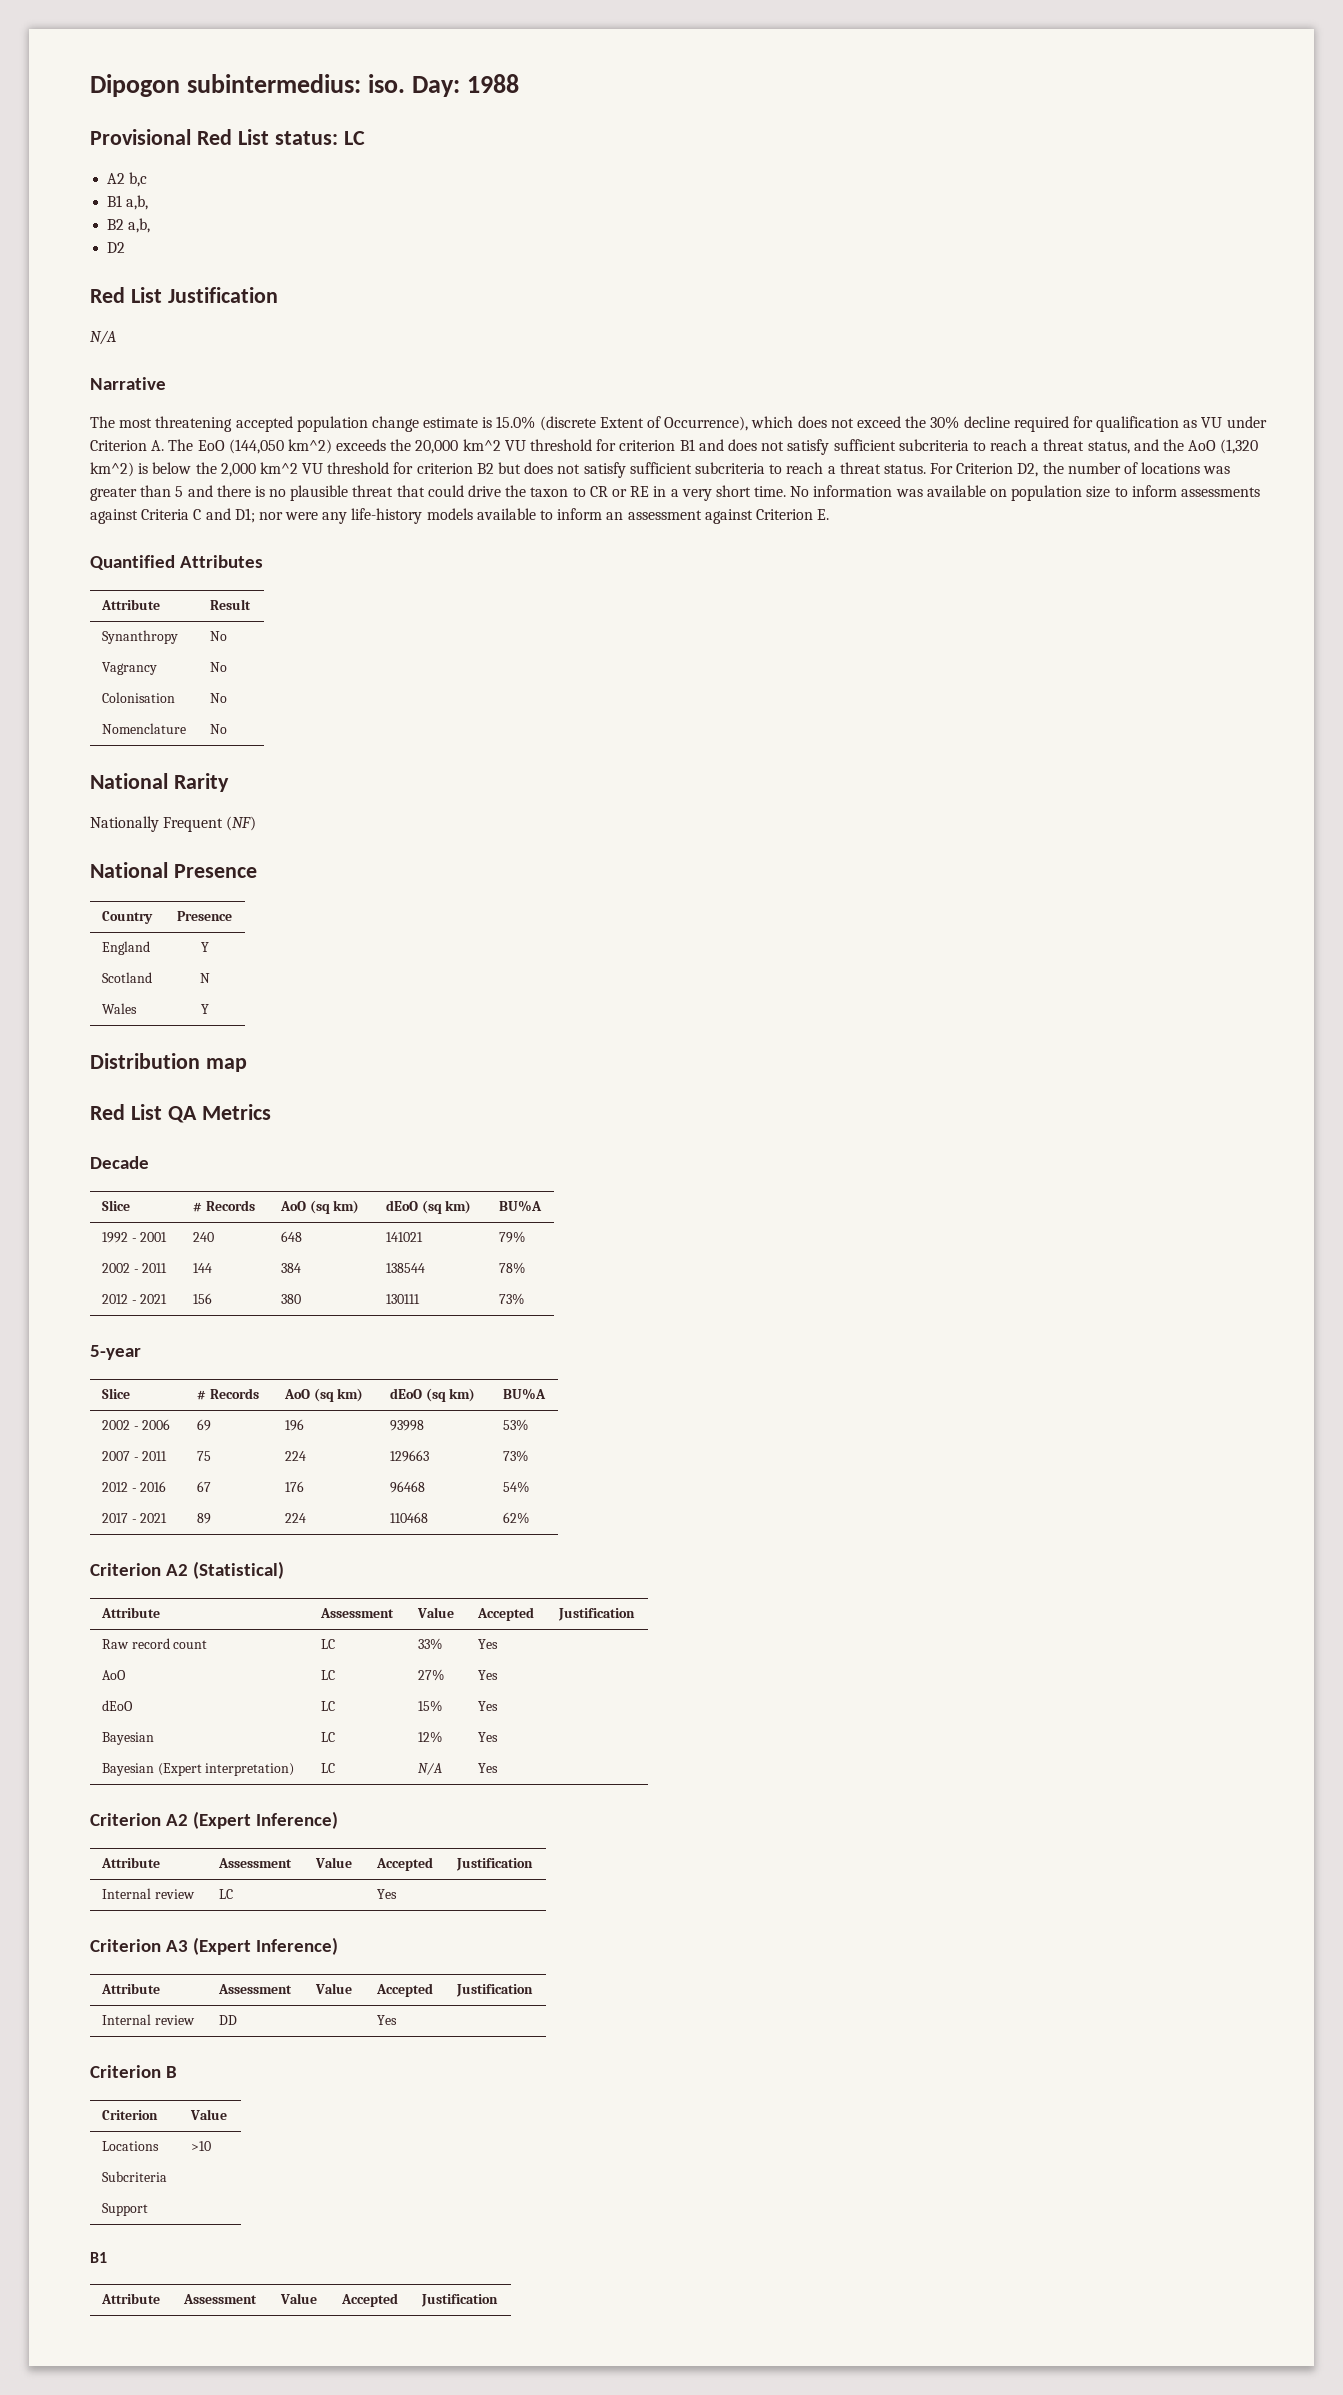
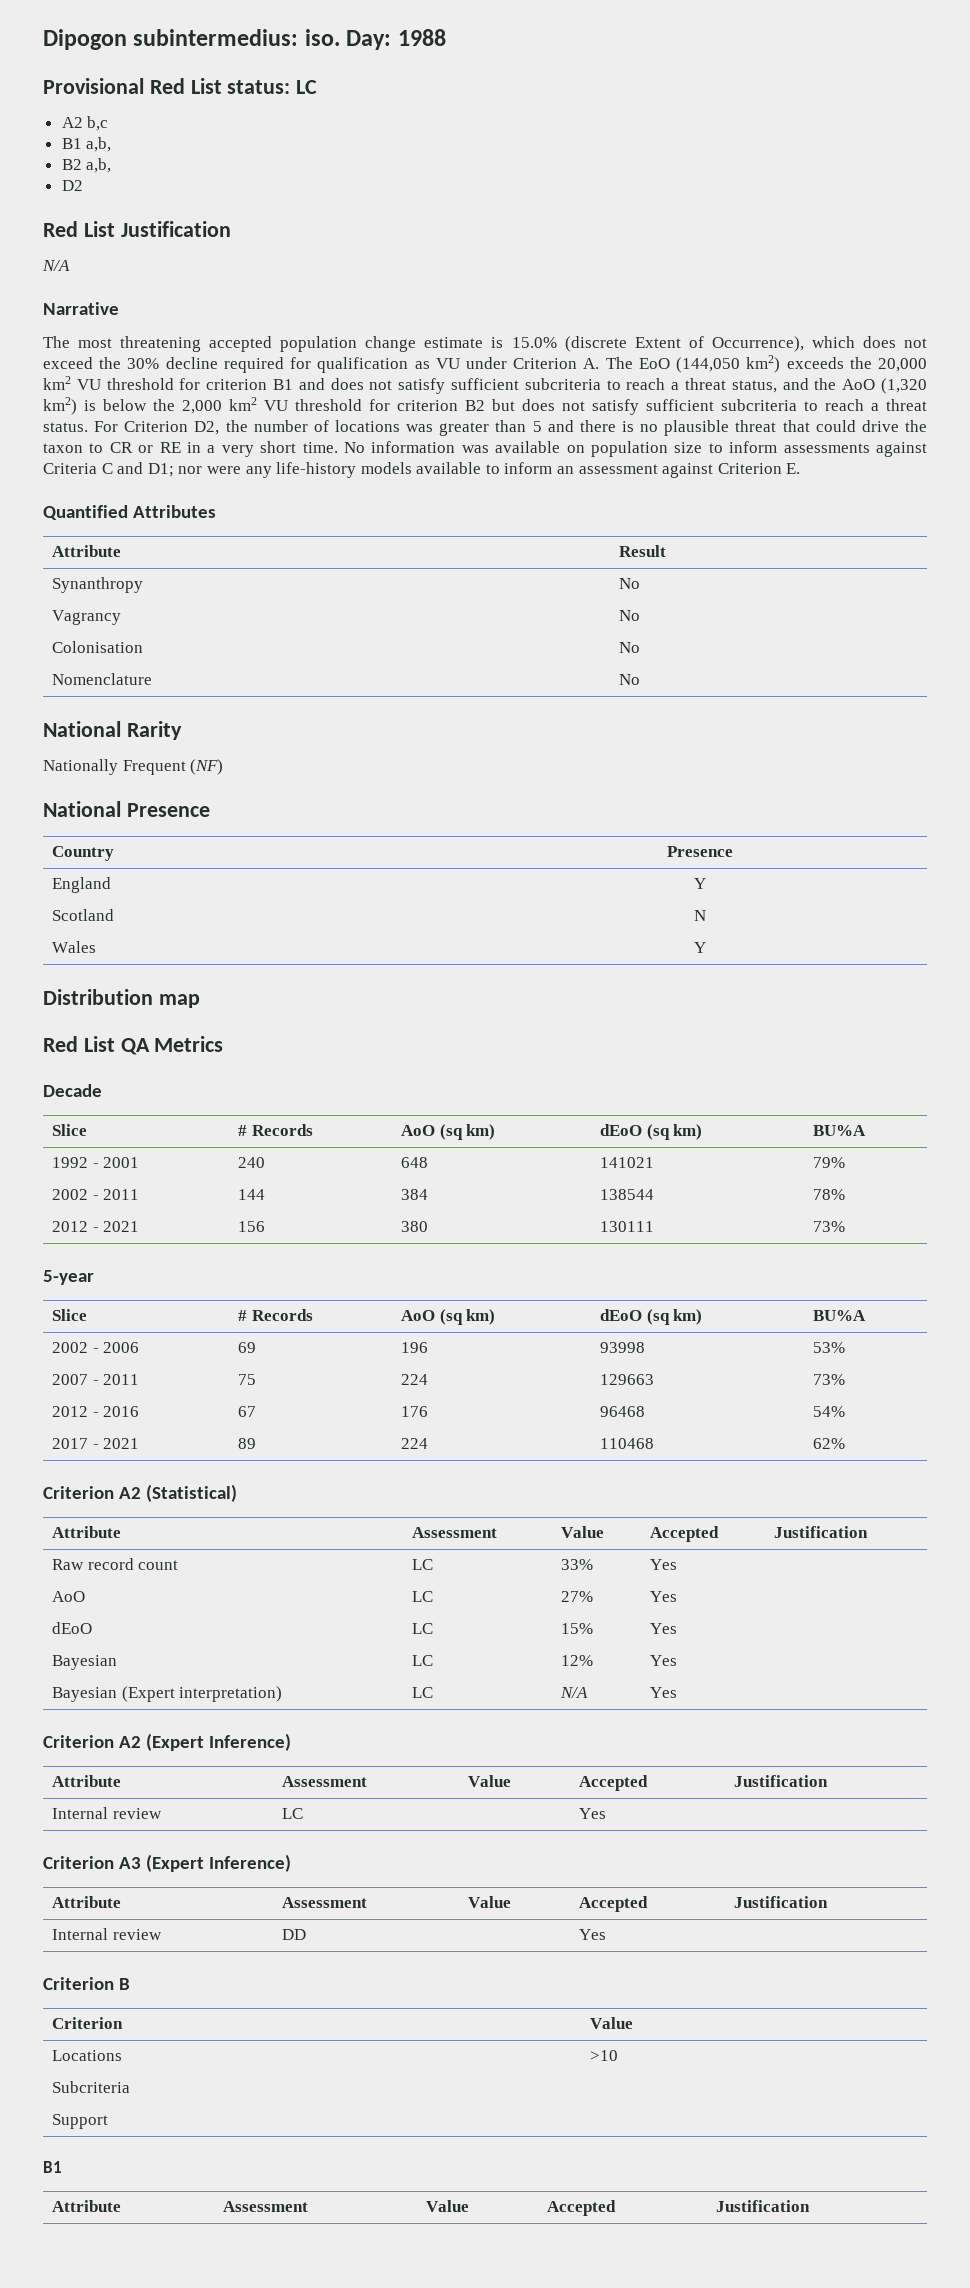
- The most threatening accepted population change estimate is 15.0% (discrete Extent of Occurrence), which does not exceed the 30% decline required for qualification as VU under Criterion A. The EoO (144,050 km^2) exceeds the 20,000 km^2 VU threshold for criterion B1 and does not satisfy sufficient subcriteria to reach a threat status, and the AoO (1,320 km^2) is below the 2,000 km^2 VU threshold for criterion B2 but does not satisfy sufficient subcriteria to reach a threat status.
+ The most threatening accepted population change estimate is 15.0% (discrete Extent of Occurrence), which does not exceed the 30% decline required for qualification as VU under Criterion A. The EoO (144,050 km2) exceeds the 20,000 km2 VU threshold for criterion B1 and does not satisfy sufficient subcriteria to reach a threat status, and the AoO (1,320 km2) is below the 2,000 km2 VU threshold for criterion B2 but does not satisfy sufficient subcriteria to reach a threat status.

